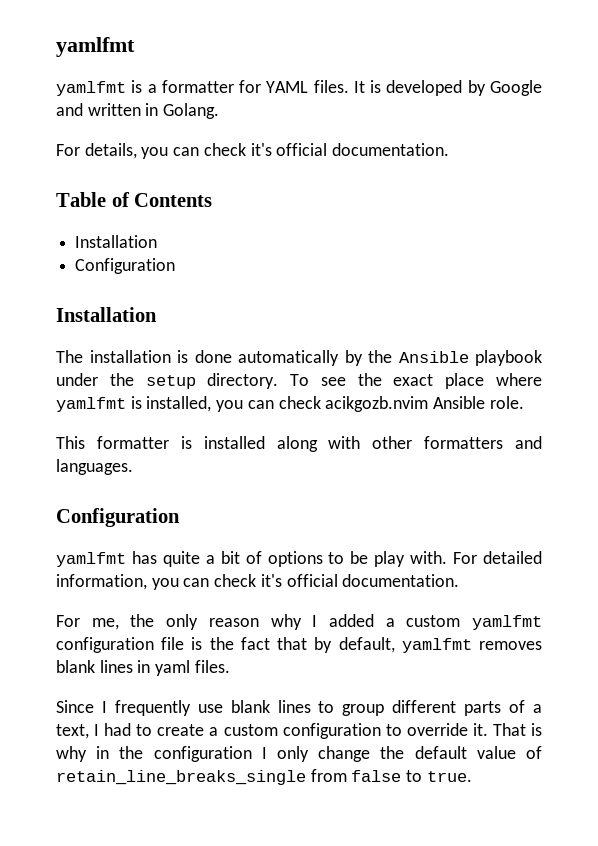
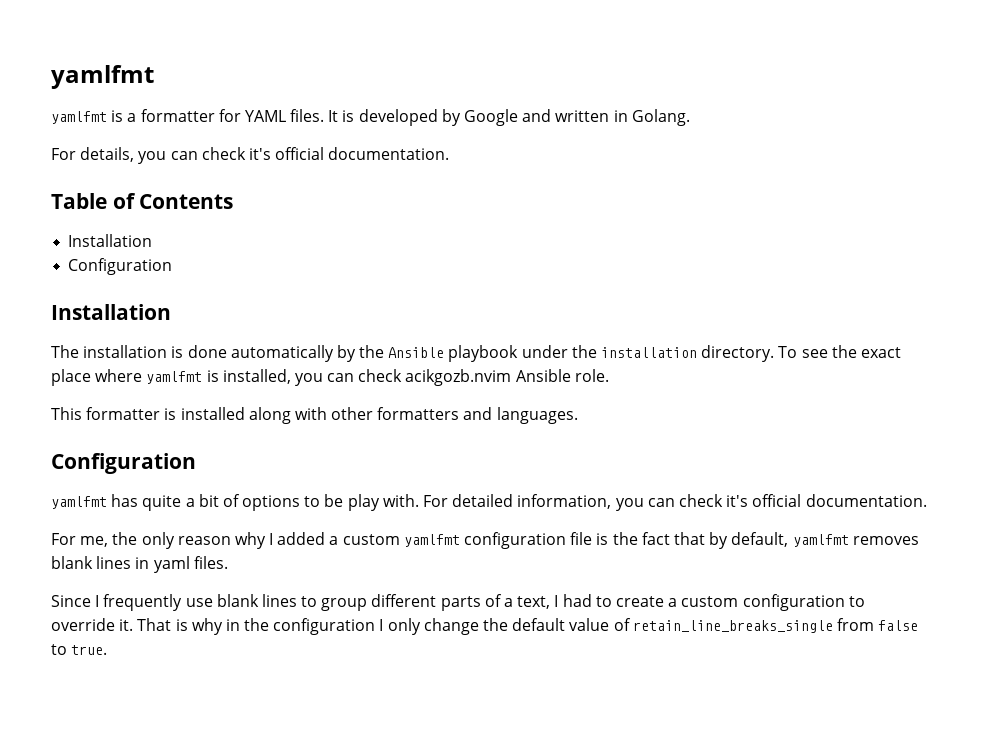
- The installation is done automatically by the Ansible playbook under the setup directory.
+ The installation is done automatically by the Ansible playbook under the installation directory.

